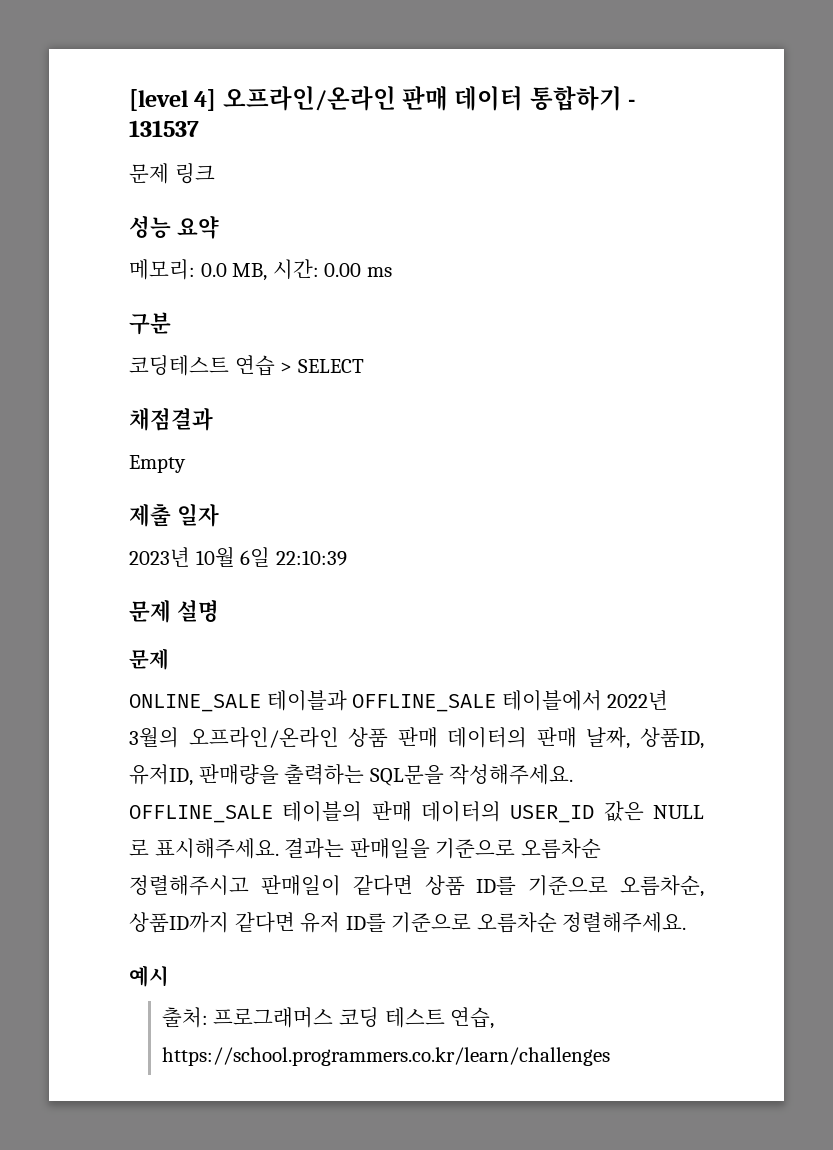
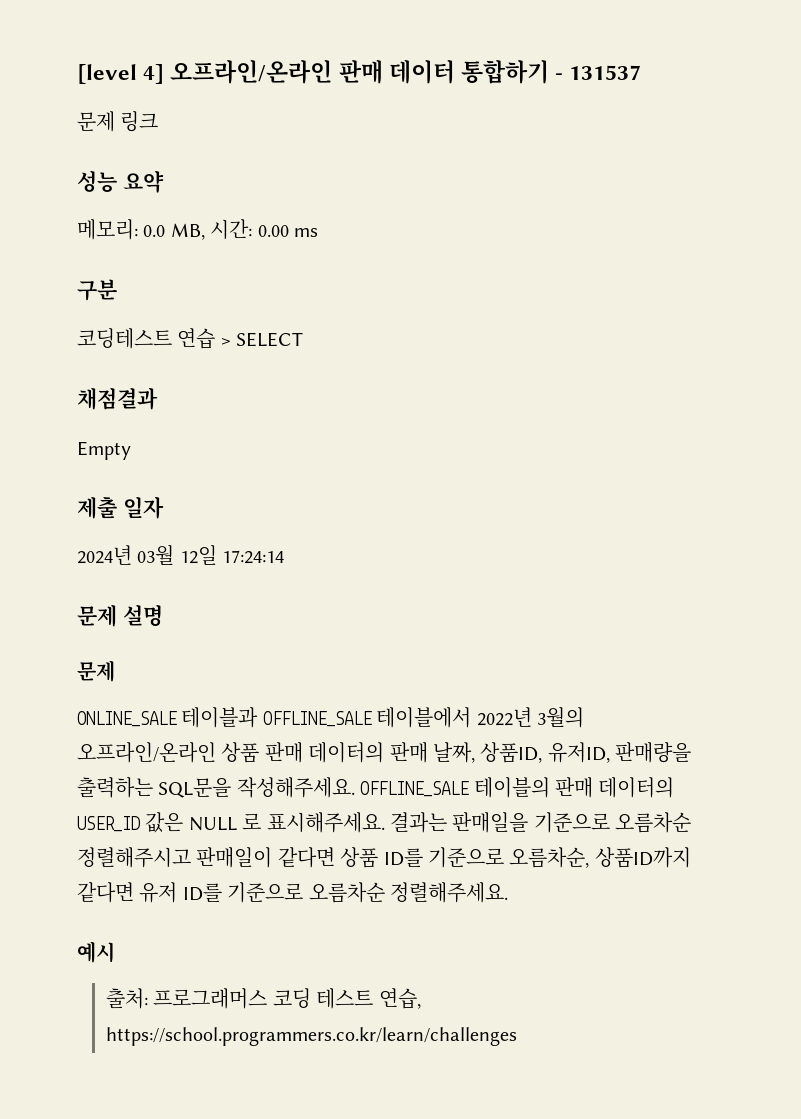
- 2023년 10월 6일 22:10:39
+ 2024년 03월 12일 17:24:14

